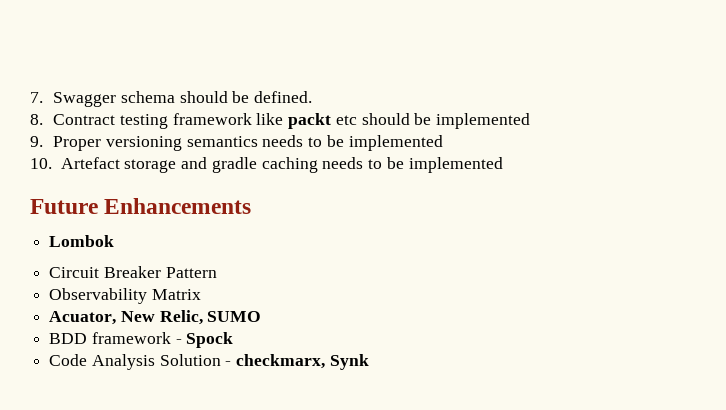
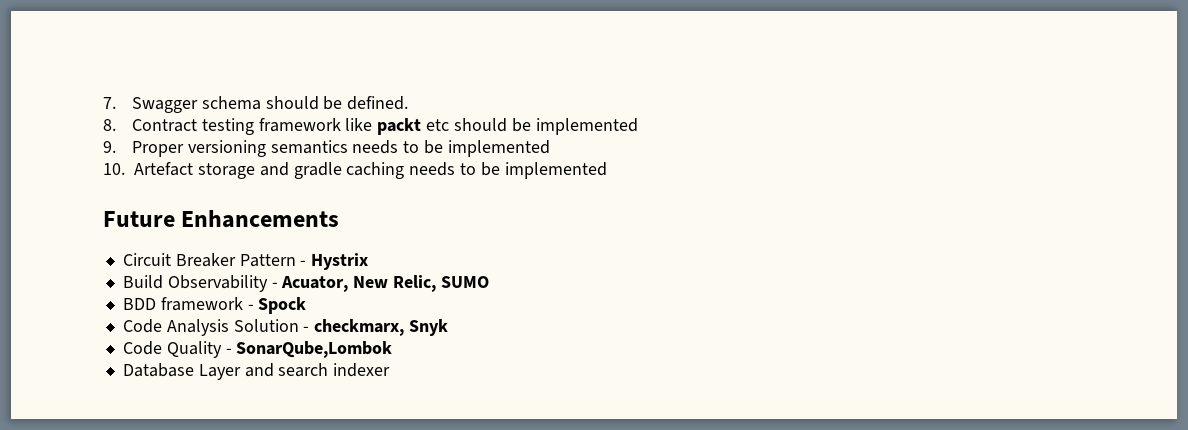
- Lombok
- Circuit Breaker Pattern
- Observability Matrix
- Acuator, New Relic, SUMO
+ Circuit Breaker Pattern - Hystrix
+ Build Observability - Acuator, New Relic, SUMO
- Code Analysis Solution - checkmarx, Synk
+ Code Analysis Solution - checkmarx, Snyk
+ Code Quality - SonarQube,Lombok
+ Database Layer and search indexer

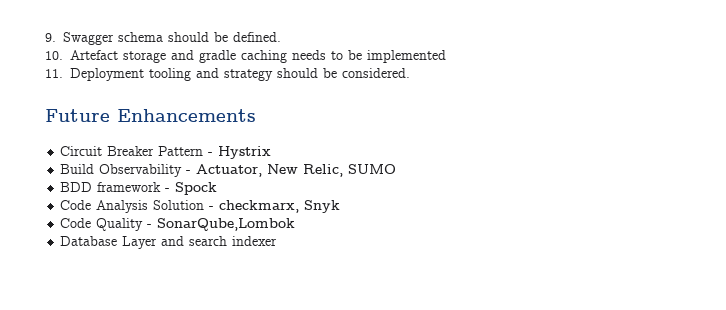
- 7. Swagger schema should be defined.
+ 9. Swagger schema should be defined.
- 8. Contract testing framework like packt etc should be implemented
- 9. Proper versioning semantics needs to be implemented
+ 11. Deployment tooling and strategy should be considered.
- Build Observability - Acuator, New Relic, SUMO
+ Build Observability - Actuator, New Relic, SUMO

